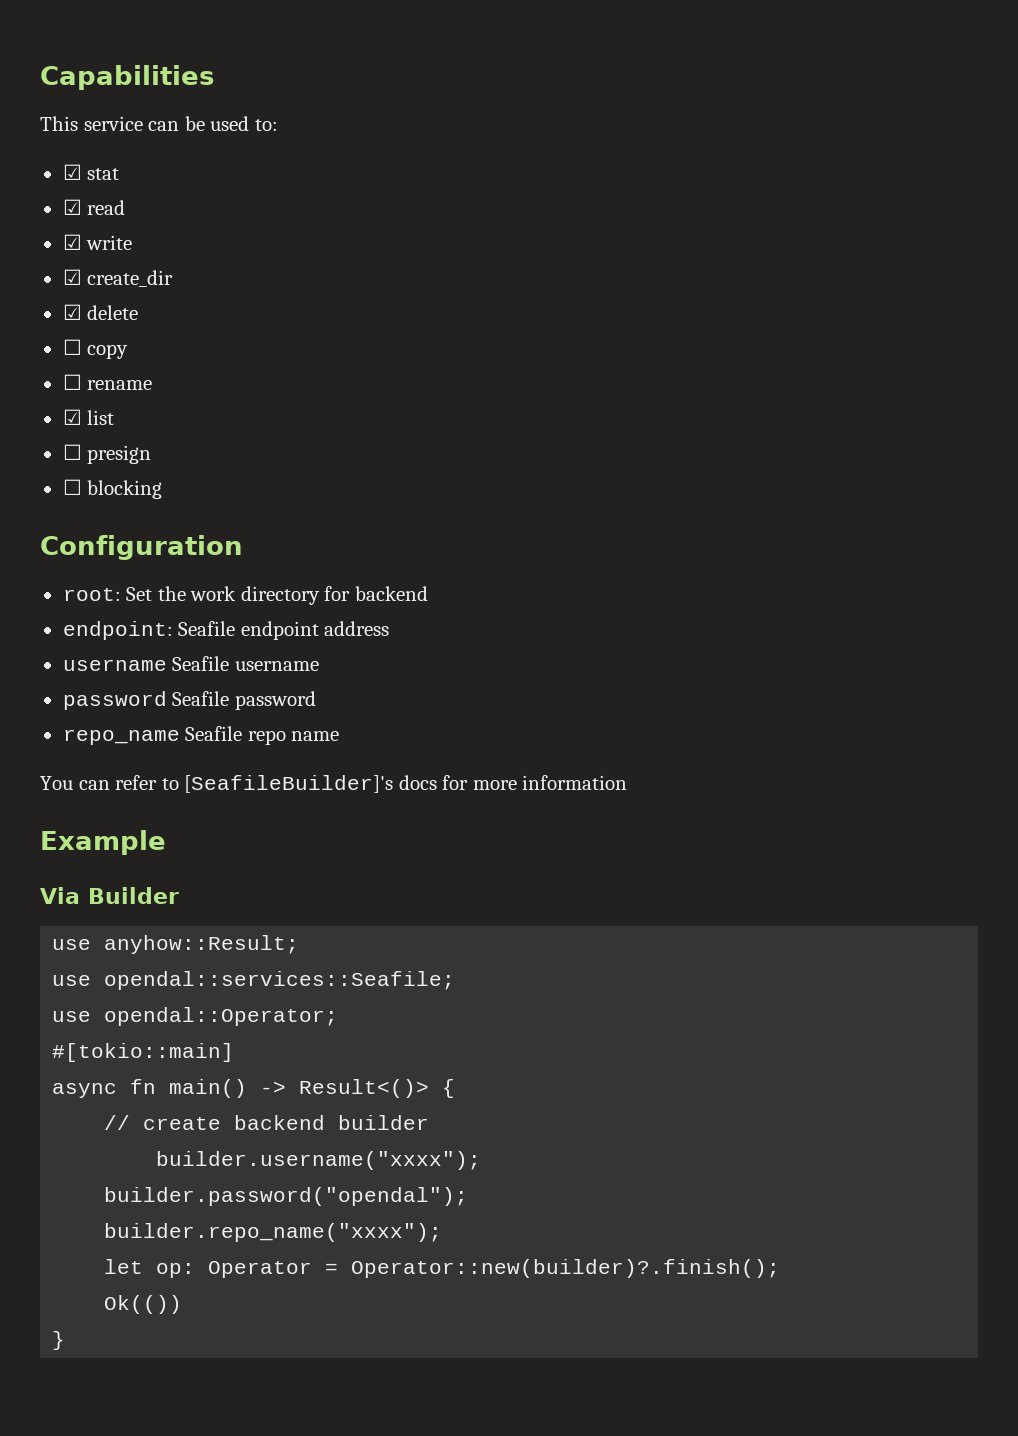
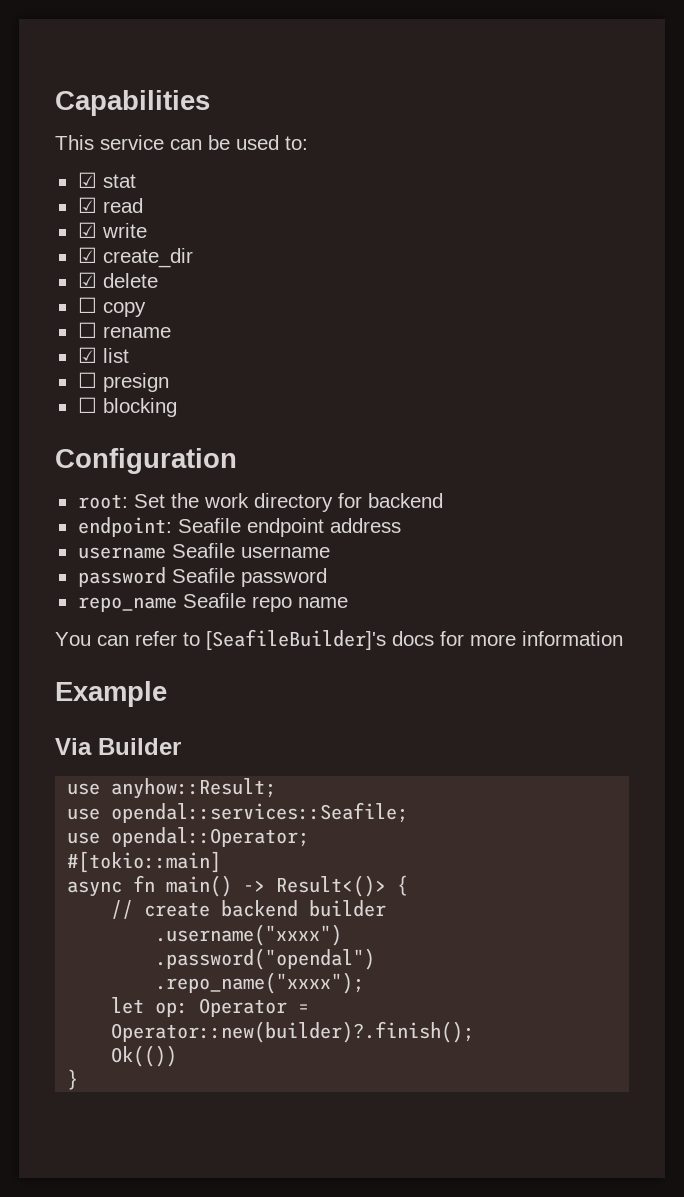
- builder.username("xxxx");
- builder.password("opendal");
- builder.repo_name("xxxx");
+ .username("xxxx")
+ .password("opendal")
+ .repo_name("xxxx");

